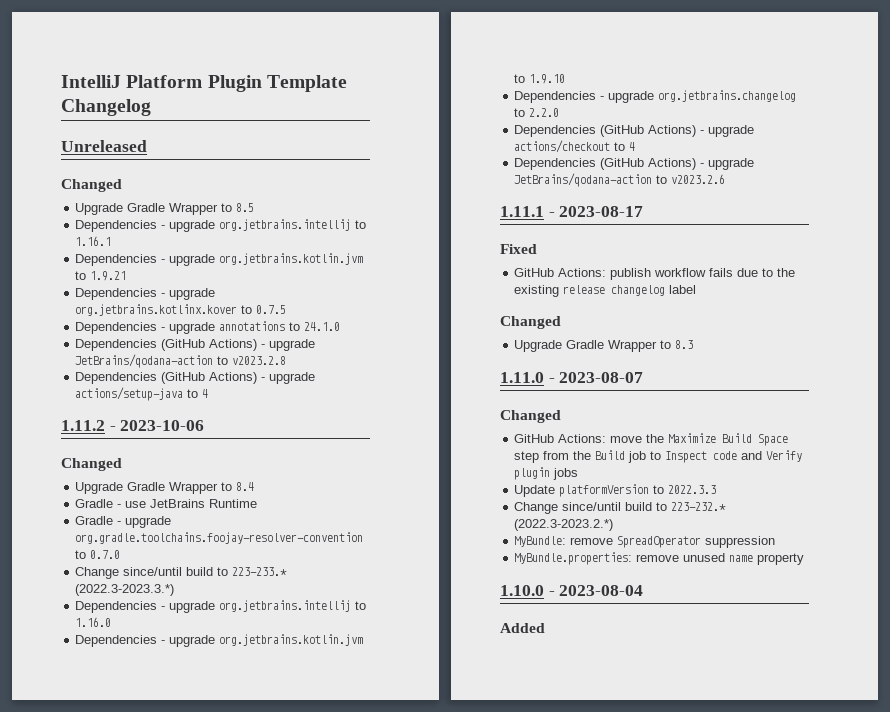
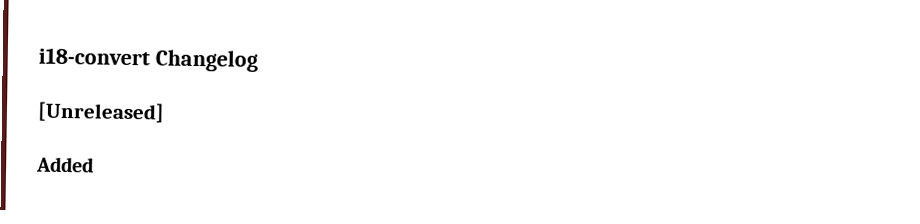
- IntelliJ Platform Plugin Template Changelog
- Unreleased
- Changed
- Upgrade Gradle Wrapper to 8.5
- Dependencies - upgrade org.jetbrains.intellij to 1.16.1
- Dependencies - upgrade org.jetbrains.kotlin.jvm to 1.9.21
- Dependencies - upgrade org.jetbrains.kotlinx.kover to 0.7.5
- Dependencies - upgrade annotations to 24.1.0
- Dependencies (GitHub Actions) - upgrade JetBrains/qodana-action to v2023.2.8
- Dependencies (GitHub Actions) - upgrade actions/setup-java to 4
- 1.11.2 - 2023-10-06
- Changed
- Upgrade Gradle Wrapper to 8.4
- Gradle - use JetBrains Runtime
- Gradle - upgrade org.gradle.toolchains.foojay-resolver-convention to 0.7.0
- Change since/until build to 223-233.* (2022.3-2023.3.*)
- Dependencies - upgrade org.jetbrains.intellij to 1.16.0
- Dependencies - upgrade org.jetbrains.kotlin.jvm to 1.9.10
- Dependencies - upgrade org.jetbrains.changelog to 2.2.0
- Dependencies (GitHub Actions) - upgrade actions/checkout to 4
- Dependencies (GitHub Actions) - upgrade JetBrains/qodana-action to v2023.2.6
- 1.11.1 - 2023-08-17
- Fixed
- GitHub Actions: publish workflow fails due to the existing release changelog label
- Changed
- Upgrade Gradle Wrapper to 8.3
- 1.11.0 - 2023-08-07
- Changed
- GitHub Actions: move the Maximize Build Space step from the Build job to Inspect code and Verify plugin jobs
- Update platformVersion to 2022.3.3
- Change since/until build to 223-232.* (2022.3-2023.2.*)
- MyBundle: remove SpreadOperator suppression
- MyBundle.properties: remove unused name property
- 1.10.0 - 2023-08-04
+ i18-convert Changelog
+ [Unreleased]

